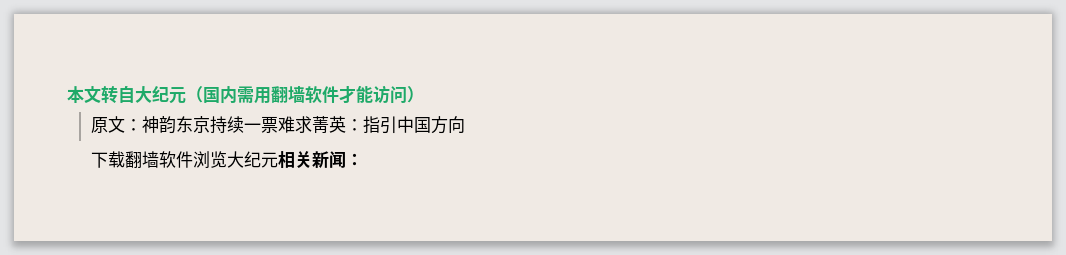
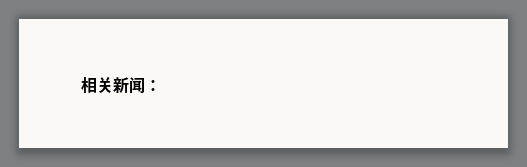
- 本文转自大纪元（国内需用翻墙软件才能访问）
- 原文：神韵东京持续一票难求菁英：指引中国方向
- 下载翻墙软件浏览大纪元相关新闻：
+ 相关新闻：

